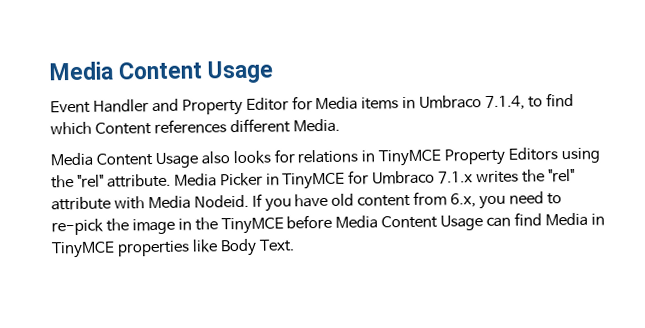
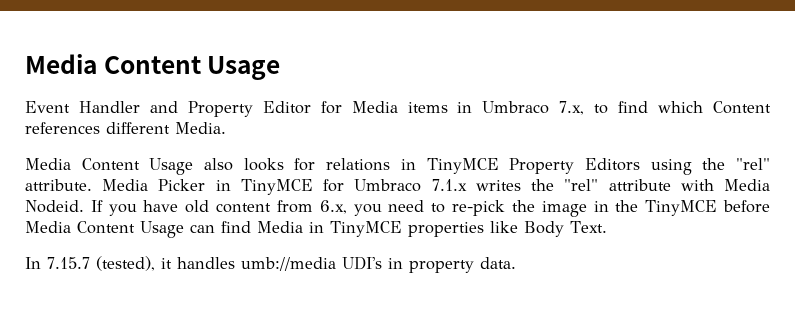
- Event Handler and Property Editor for Media items in Umbraco 7.1.4, to find which Content references different Media.
+ Event Handler and Property Editor for Media items in Umbraco 7.x, to find which Content references different Media.
+ In 7.15.7 (tested), it handles umb://media UDI's in property data.

